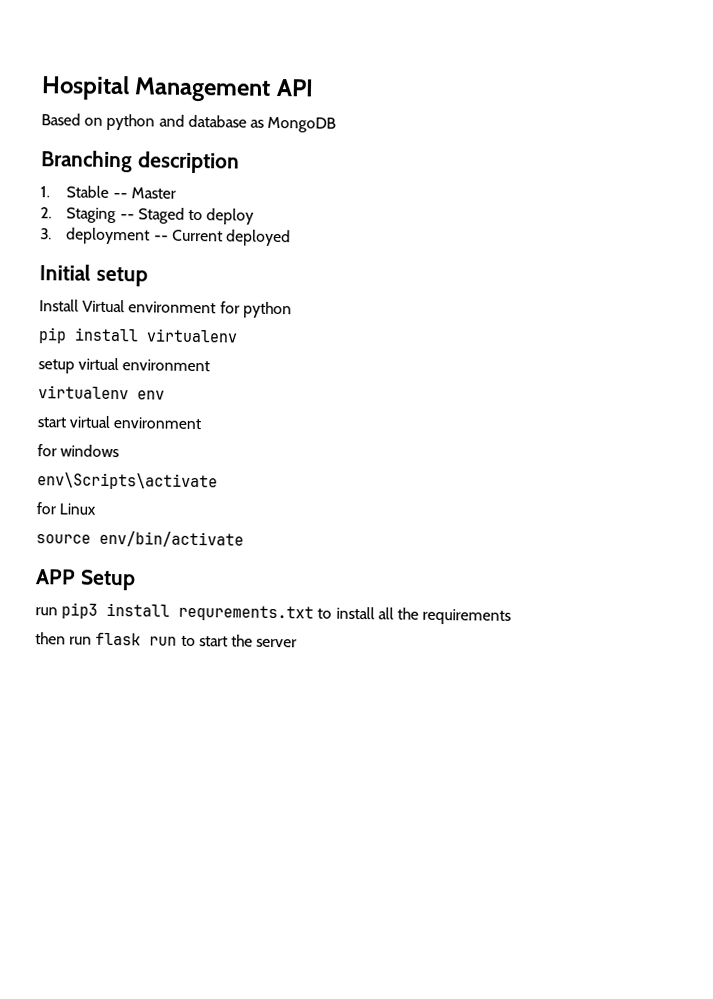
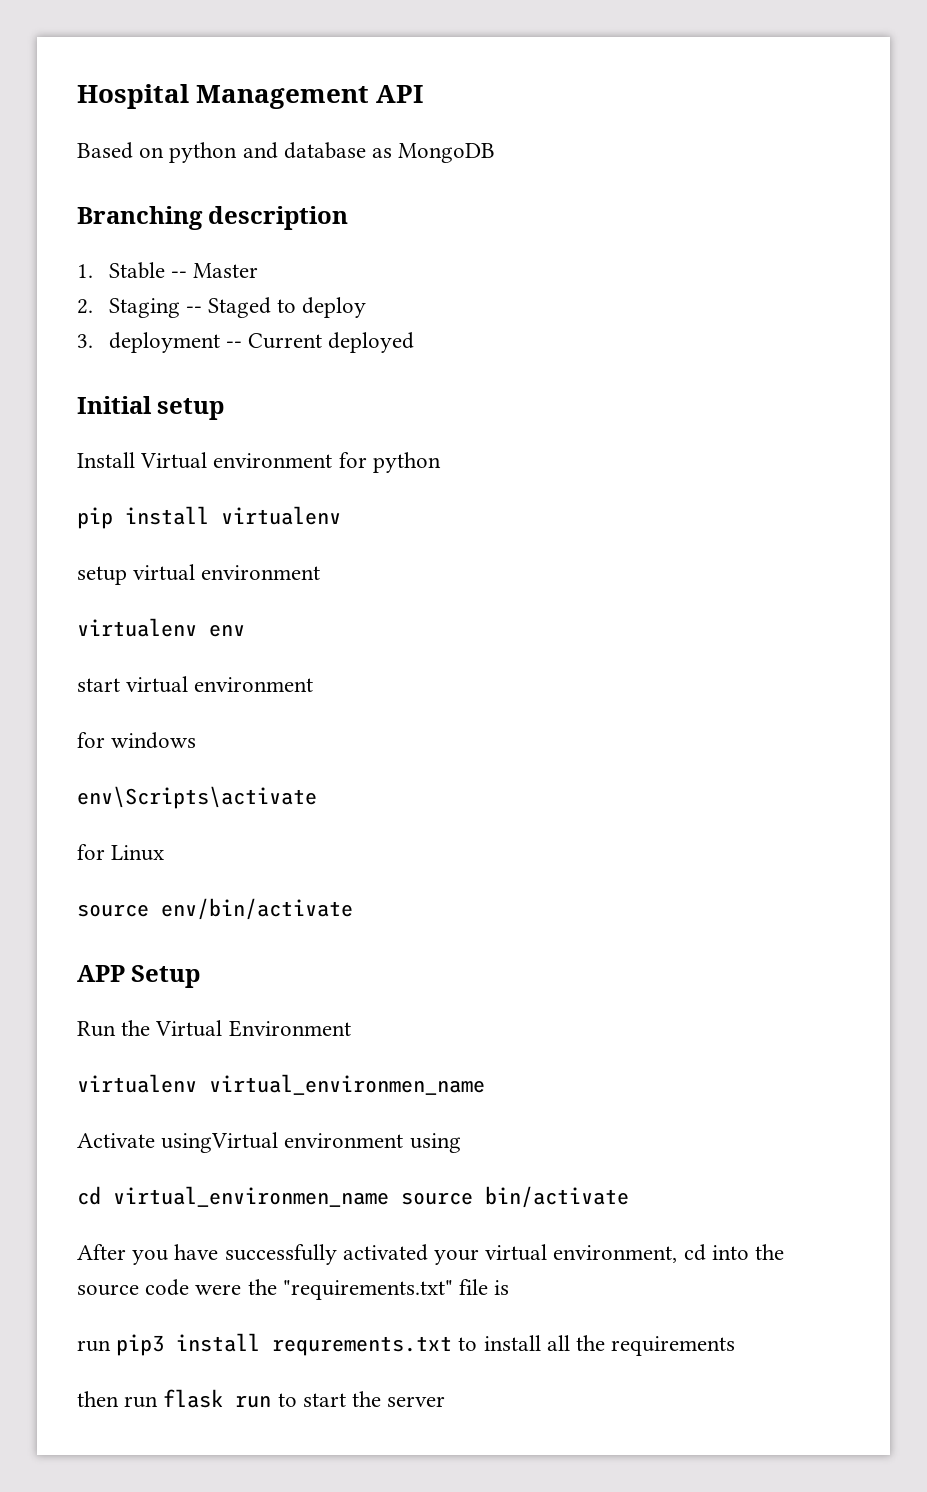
+ Run the Virtual Environment
+ virtualenv virtual_environmen_name
+ Activate usingVirtual environment using
+ cd virtual_environmen_name source bin/activate
+ After you have successfully activated your virtual environment, cd into the source code were the "requirements.txt" file is

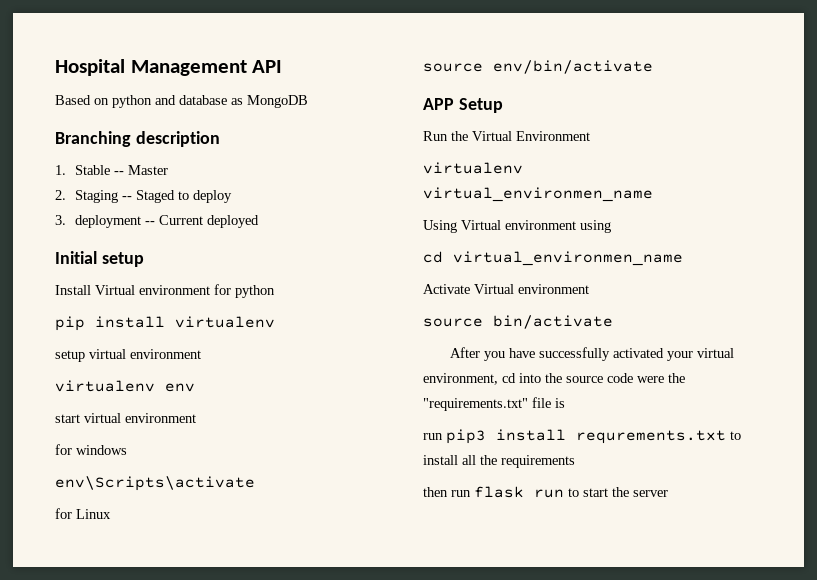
- Activate usingVirtual environment using
+ Using Virtual environment using
- cd virtual_environmen_name source bin/activate
+ cd virtual_environmen_name
+ Activate Virtual environment
+ source bin/activate

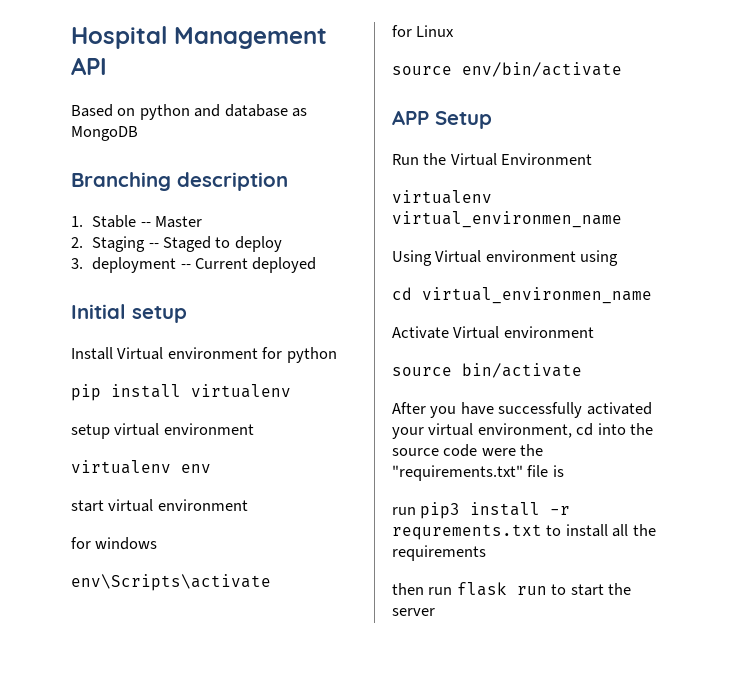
- run pip3 install requrements.txt to install all the requirements
+ run pip3 install -r requrements.txt to install all the requirements

